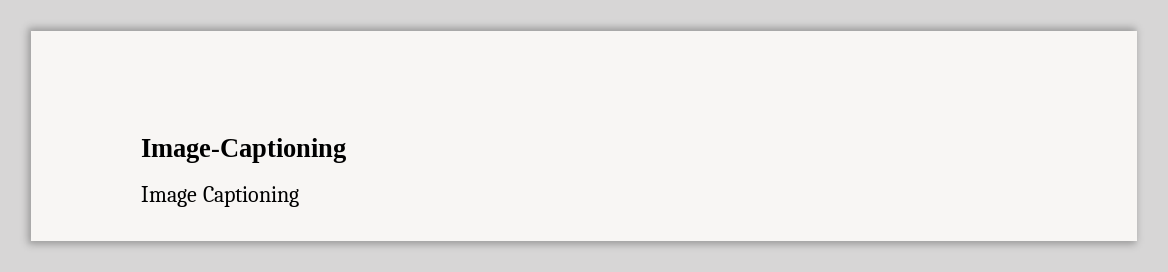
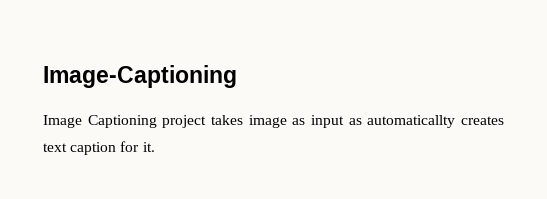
- Image Captioning
+ Image Captioning project takes image as input as automaticallty creates text caption for it.

